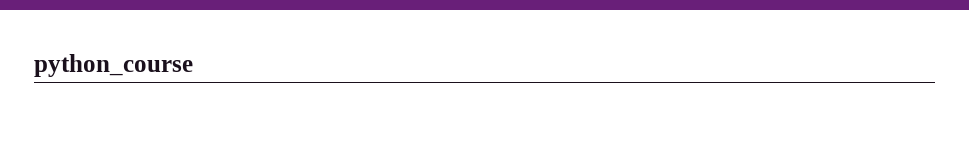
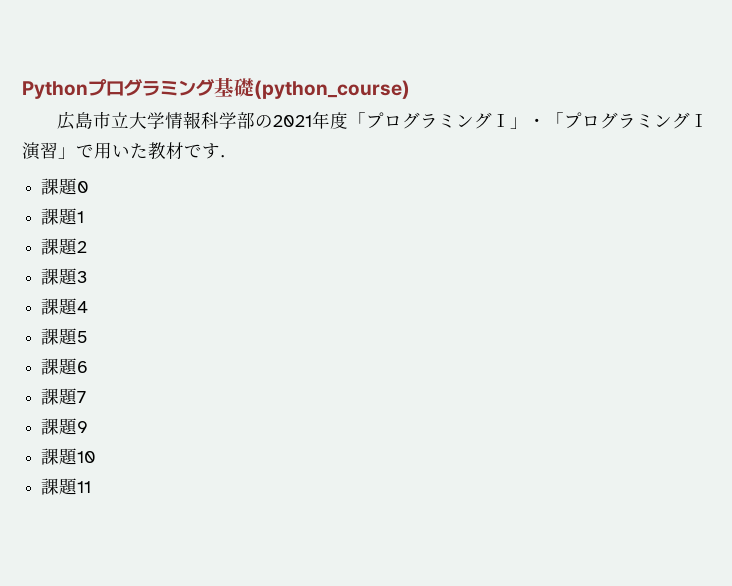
- python_course
+ Pythonプログラミング基礎(python_course)
+ 広島市立大学情報科学部の2021年度「プログラミングⅠ」・「プログラミングⅠ演習」で用いた教材です．
+ 課題0
+ 課題1
+ 課題2
+ 課題3
+ 課題4
+ 課題5
+ 課題6
+ 課題7
+ 課題9
+ 課題10
+ 課題11

